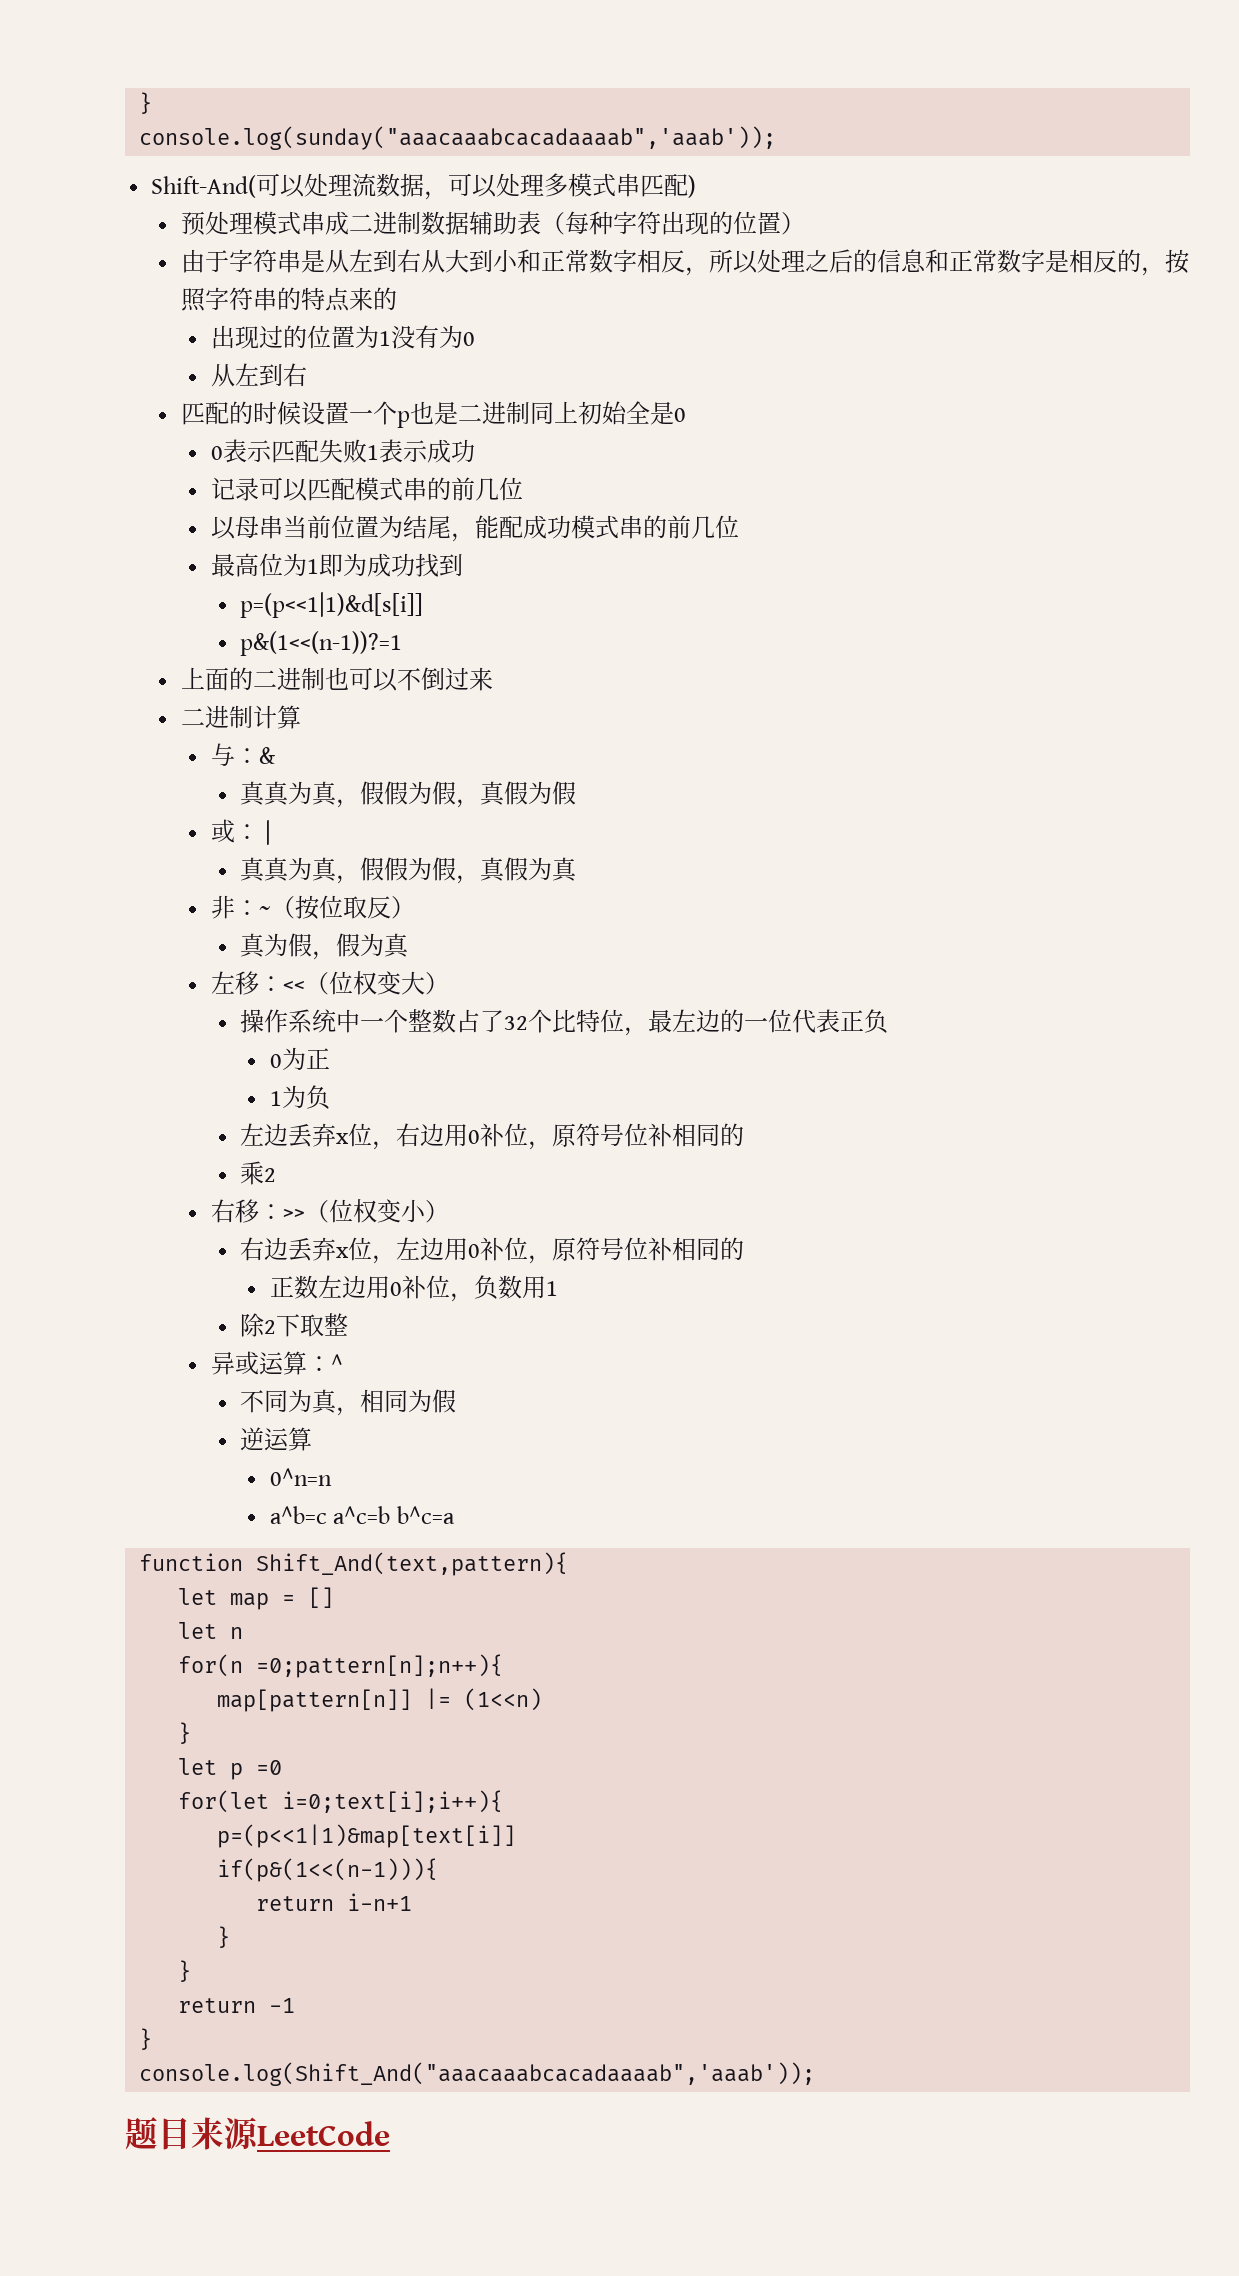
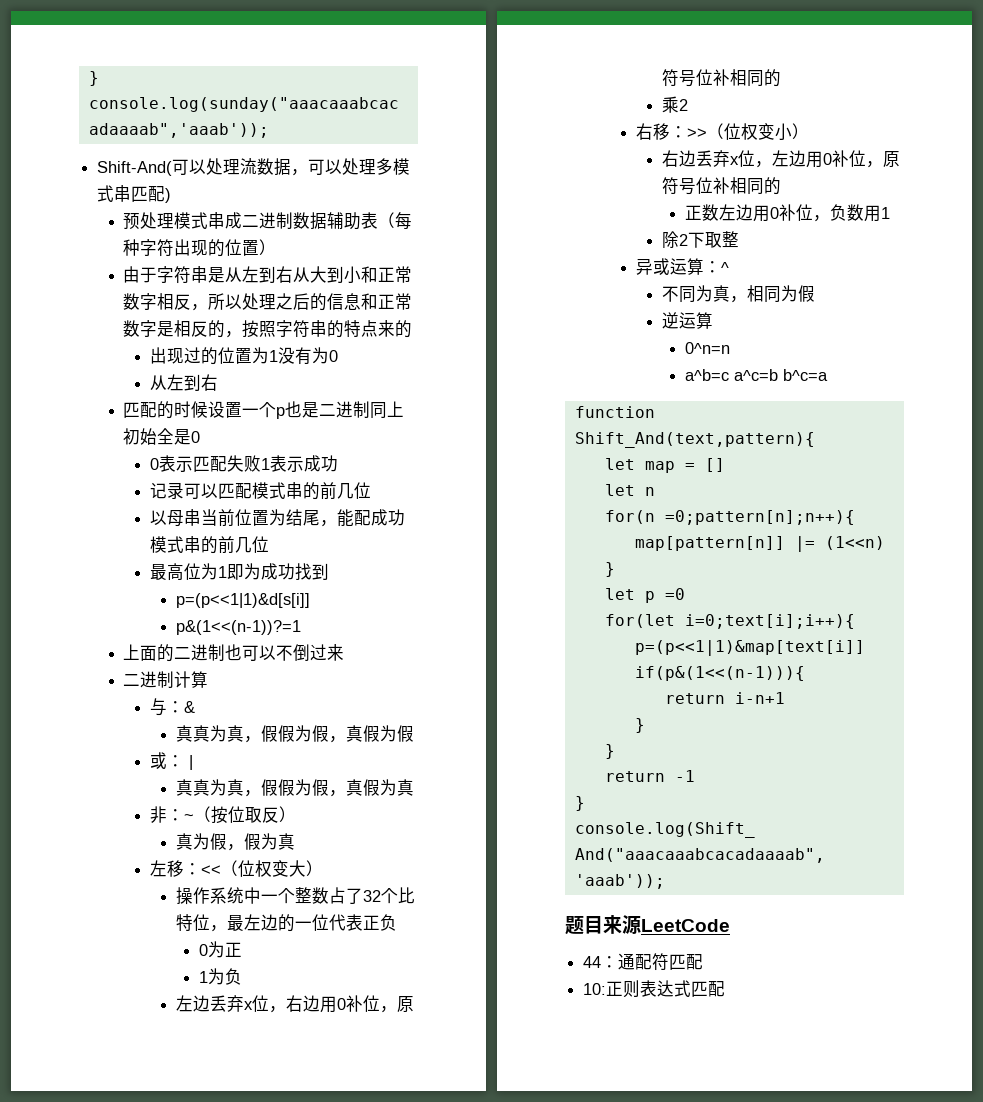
+ 44：通配符匹配
+ 10:正则表达式匹配

